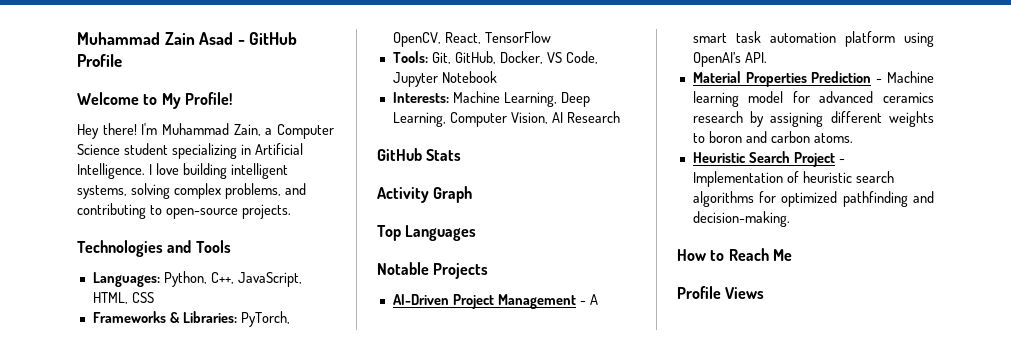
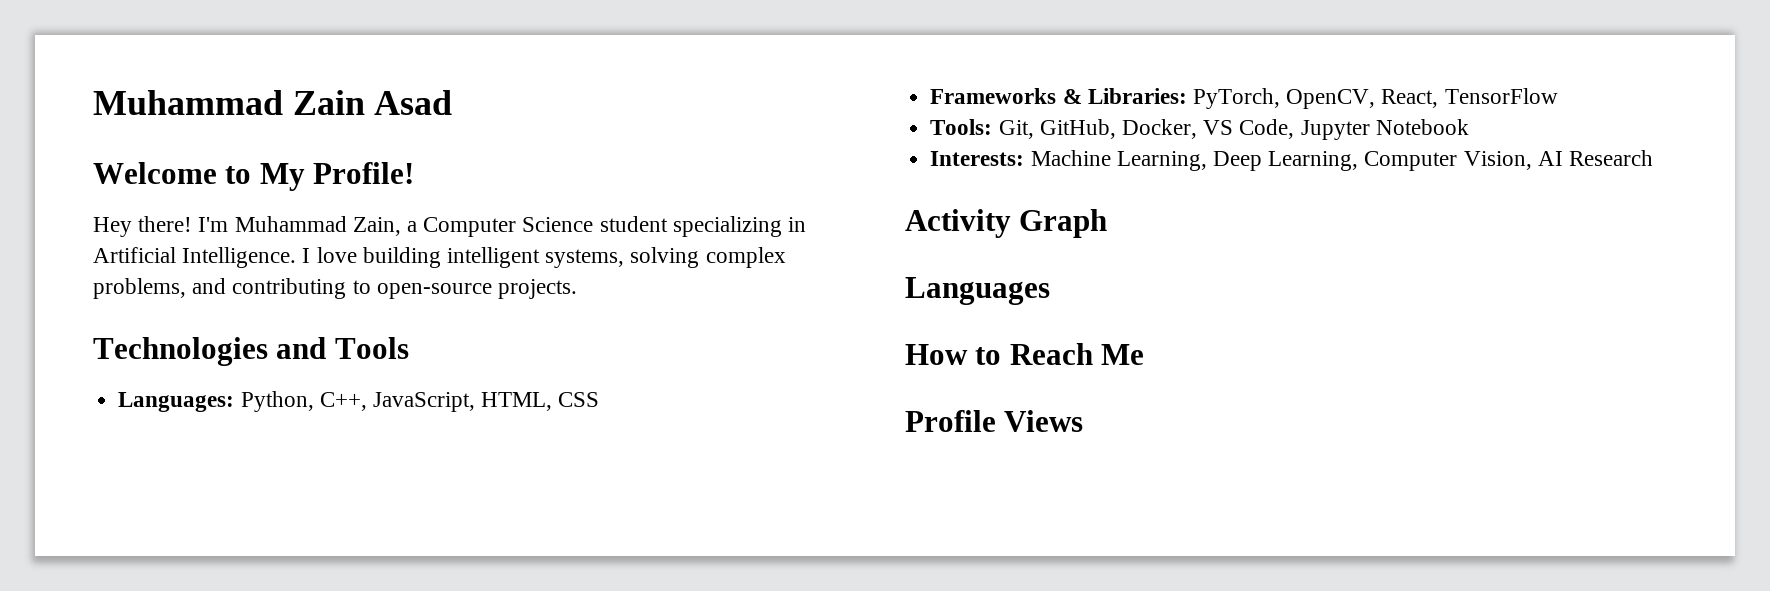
- Muhammad Zain Asad - GitHub Profile
+ Muhammad Zain Asad
- GitHub Stats
- Top Languages
+ Languages
- Notable Projects
- AI-Driven Project Management - A smart task automation platform using OpenAI’s API.
- Material Properties Prediction - Machine learning model for advanced ceramics research by assigning different weights to boron and carbon atoms.
- Heuristic Search Project - Implementation of heuristic search algorithms for optimized pathfinding and decision-making.

